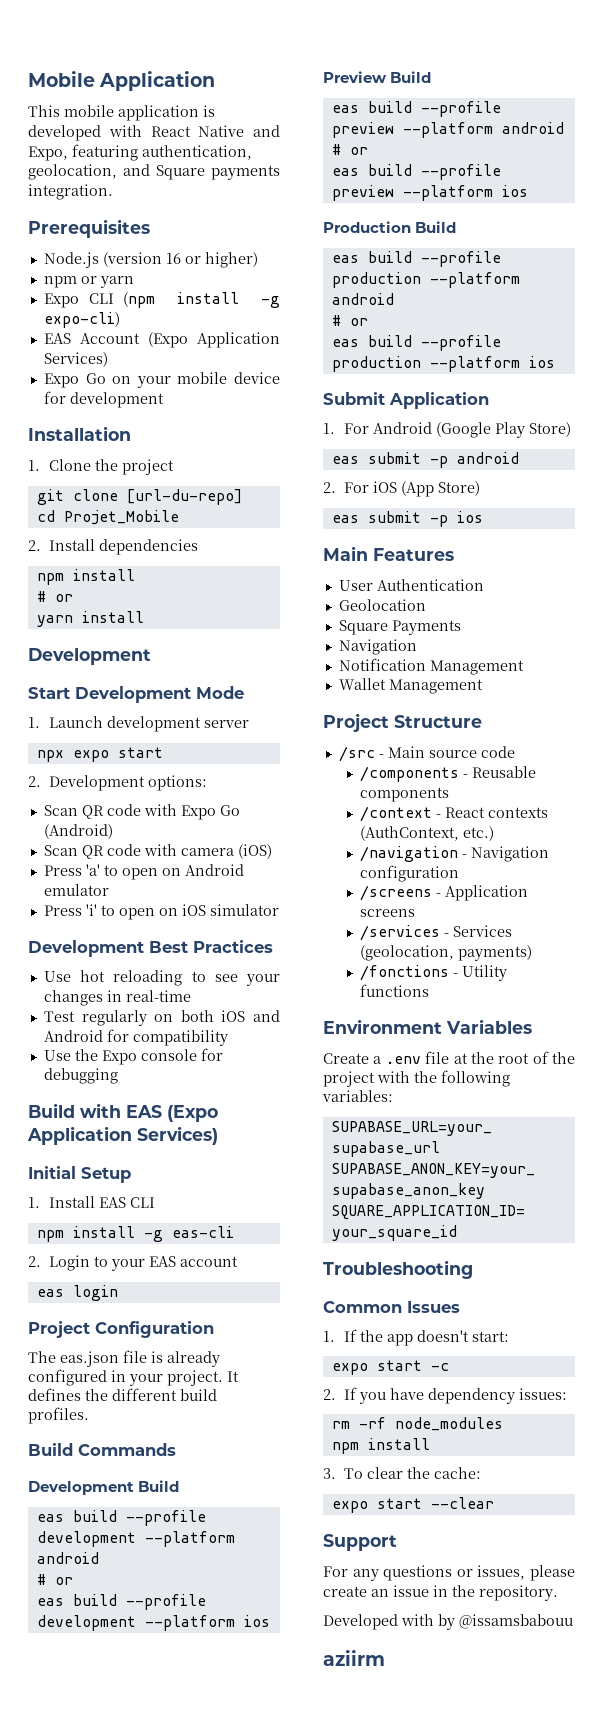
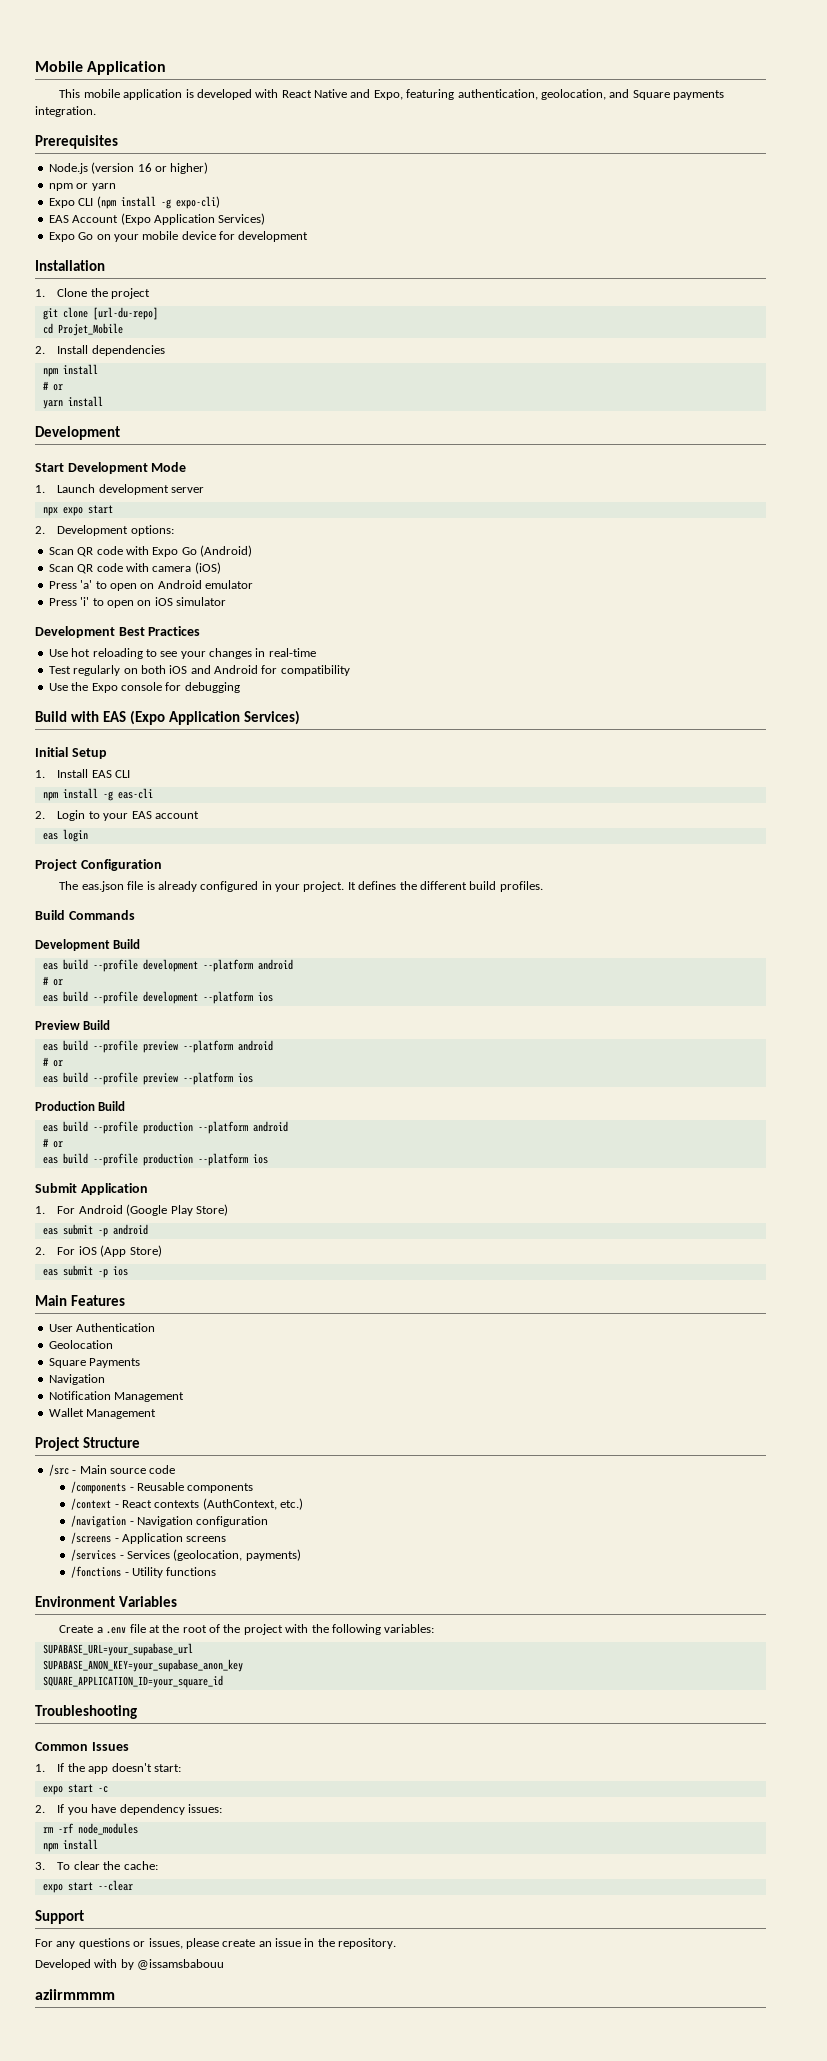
- aziirm
+ aziirmmmm

